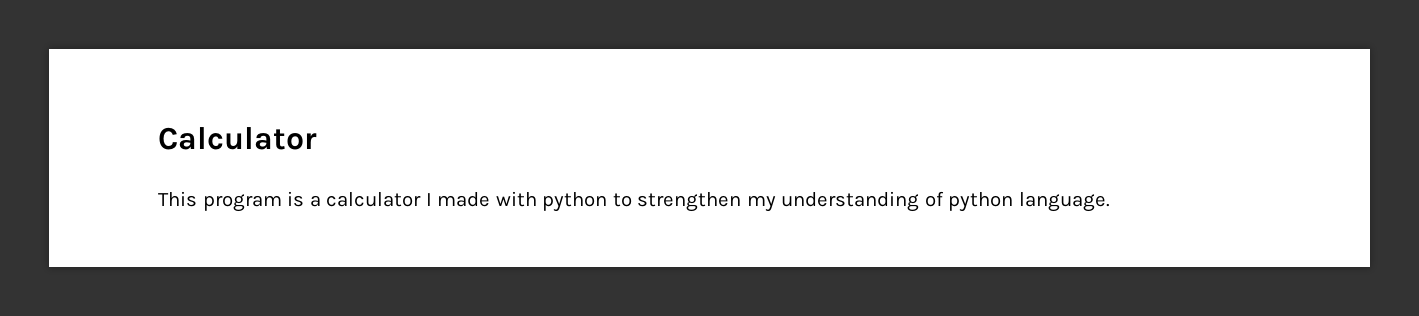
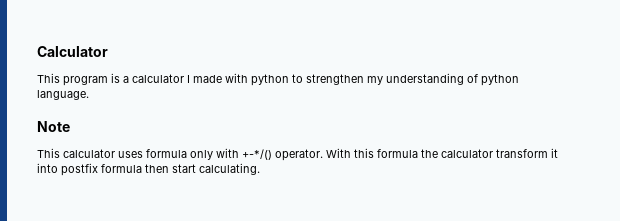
+ Note
+ This calculator uses formula only with +-*/() operator. With this formula the calculator transform it into postfix formula then start calculating.

